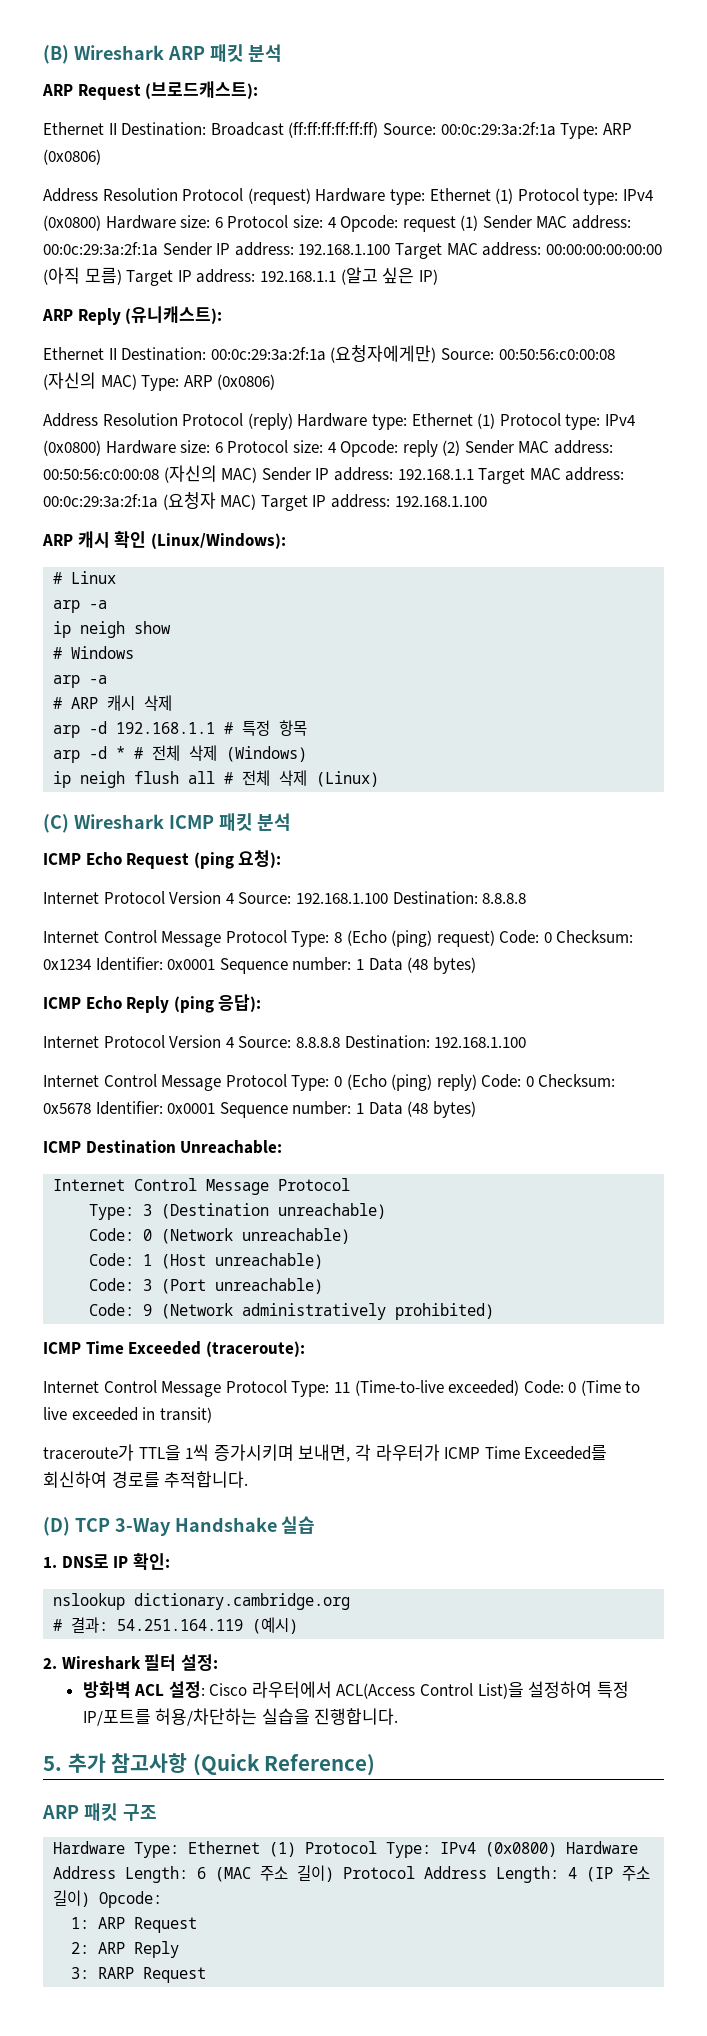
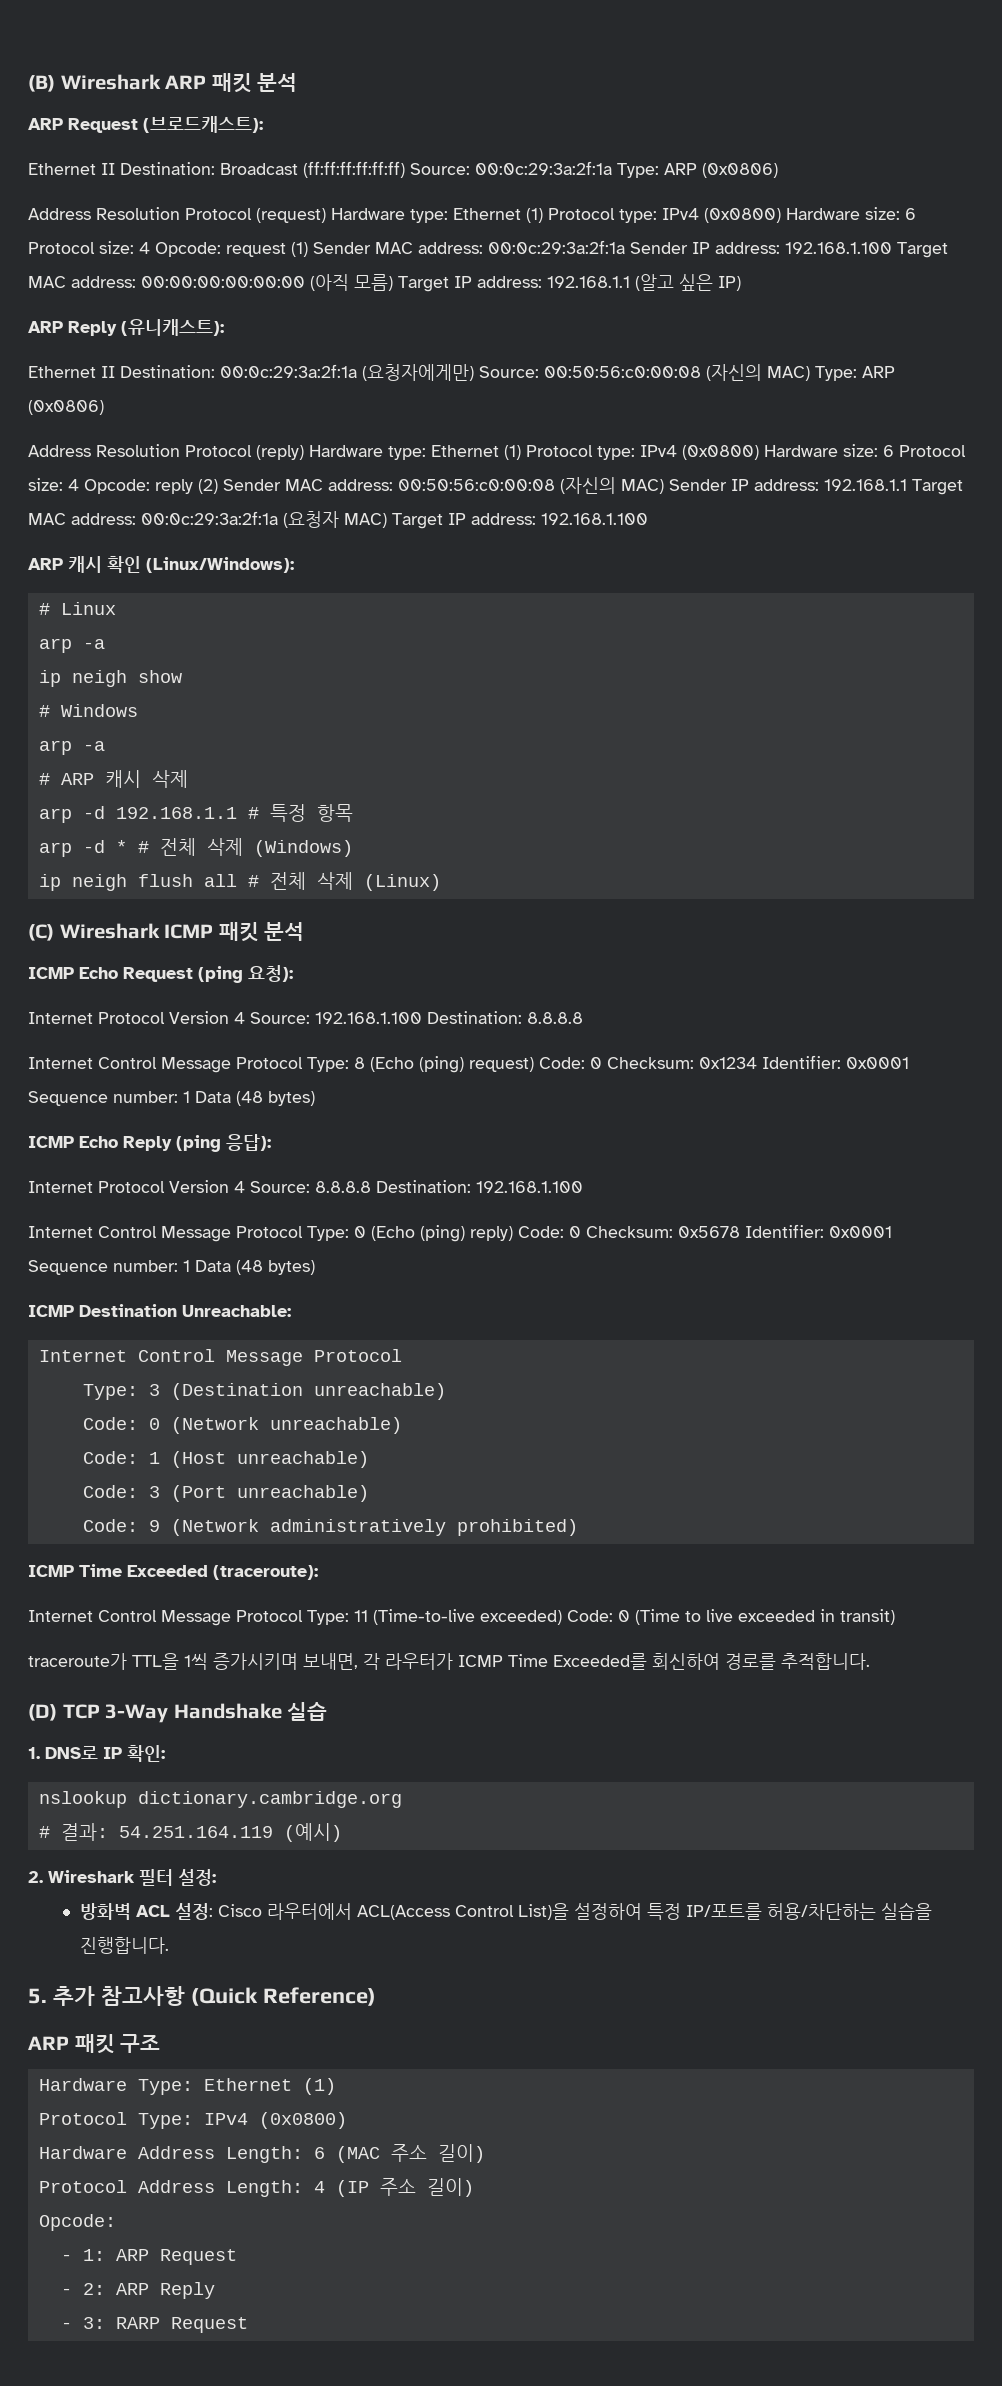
- Hardware Type: Ethernet (1) Protocol Type: IPv4 (0x0800) Hardware Address Length: 6 (MAC 주소 길이) Protocol Address Length: 4 (IP 주소 길이) Opcode:
+ Hardware Type: Ethernet (1)
+ Protocol Type: IPv4 (0x0800)
+ Hardware Address Length: 6 (MAC 주소 길이)
+ Protocol Address Length: 4 (IP 주소 길이)
+ Opcode:
- 1: ARP Request
+ - 1: ARP Request
- 2: ARP Reply
+ - 2: ARP Reply
- 3: RARP Request
+ - 3: RARP Request

